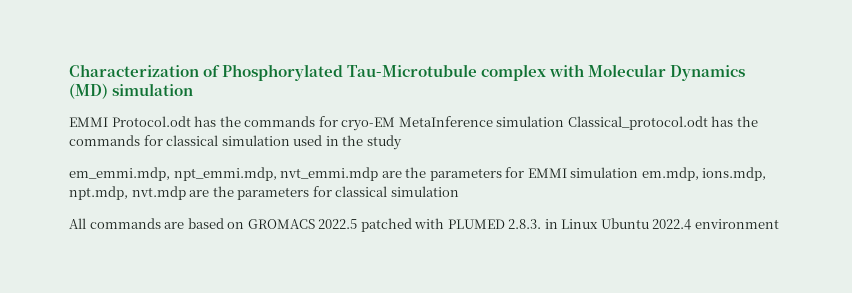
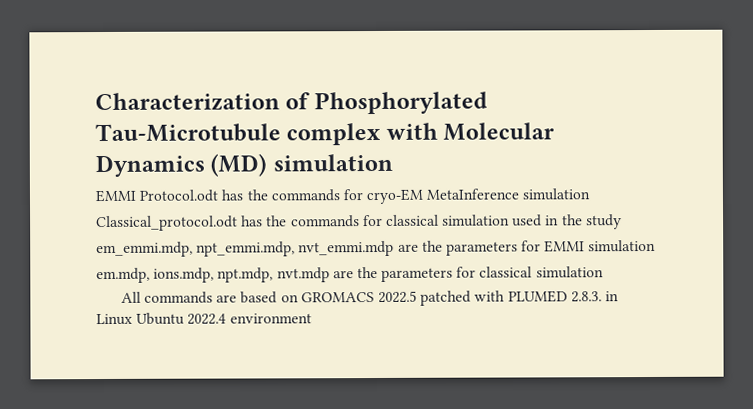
- EMMI Protocol.odt has the commands for cryo-EM MetaInference simulation Classical_protocol.odt has the commands for classical simulation used in the study
+ EMMI Protocol.odt has the commands for cryo-EM MetaInference simulation
+ Classical_protocol.odt has the commands for classical simulation used in the study
- em_emmi.mdp, npt_emmi.mdp, nvt_emmi.mdp are the parameters for EMMI simulation em.mdp, ions.mdp, npt.mdp, nvt.mdp are the parameters for classical simulation
+ em_emmi.mdp, npt_emmi.mdp, nvt_emmi.mdp are the parameters for EMMI simulation
+ em.mdp, ions.mdp, npt.mdp, nvt.mdp are the parameters for classical simulation

